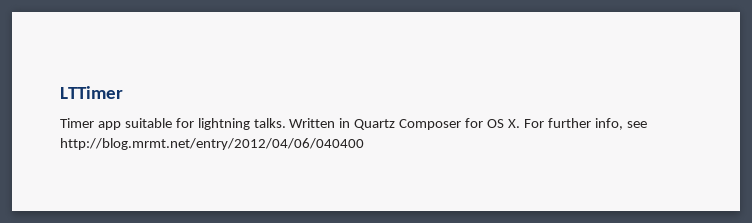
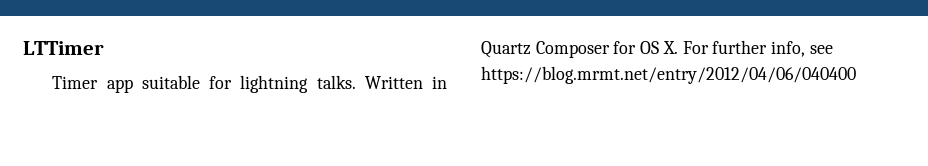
- Written in Quartz Composer for OS X. For further info, see http://blog.mrmt.net/entry/2012/04/06/040400
+ Written in Quartz Composer for OS X. For further info, see https://blog.mrmt.net/entry/2012/04/06/040400

